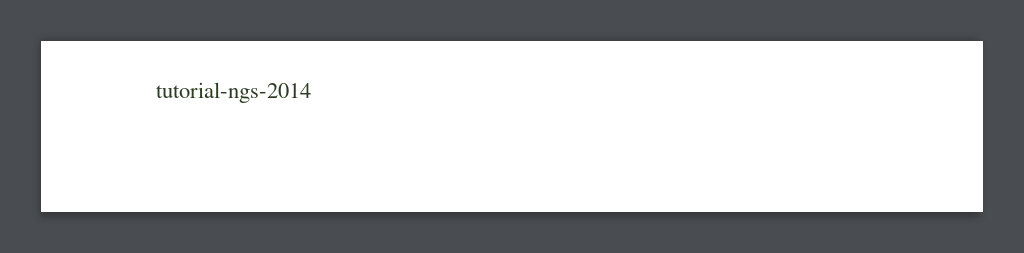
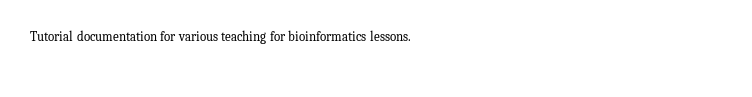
- tutorial-ngs-2014
+ Tutorial documentation for various teaching for bioinformatics lessons.

